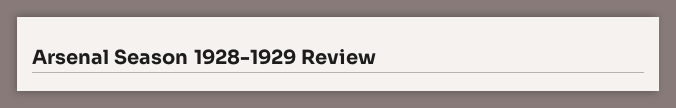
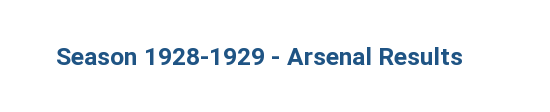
- Arsenal Season 1928-1929 Review
+ Season 1928-1929 - Arsenal Results

